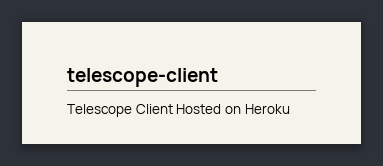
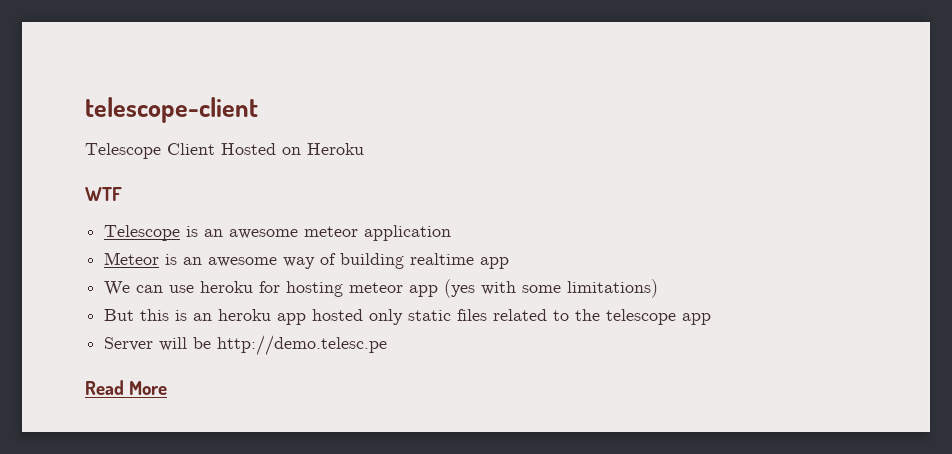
+ WTF
+ Telescope is an awesome meteor application
+ Meteor is an awesome way of building realtime app
+ We can use heroku for hosting meteor app (yes with some limitations)
+ But this is an heroku app hosted only static files related to the telescope app
+ Server will be http://demo.telesc.pe
+ Read More

